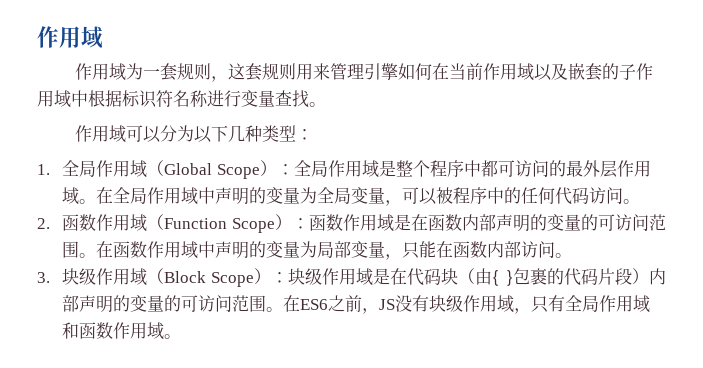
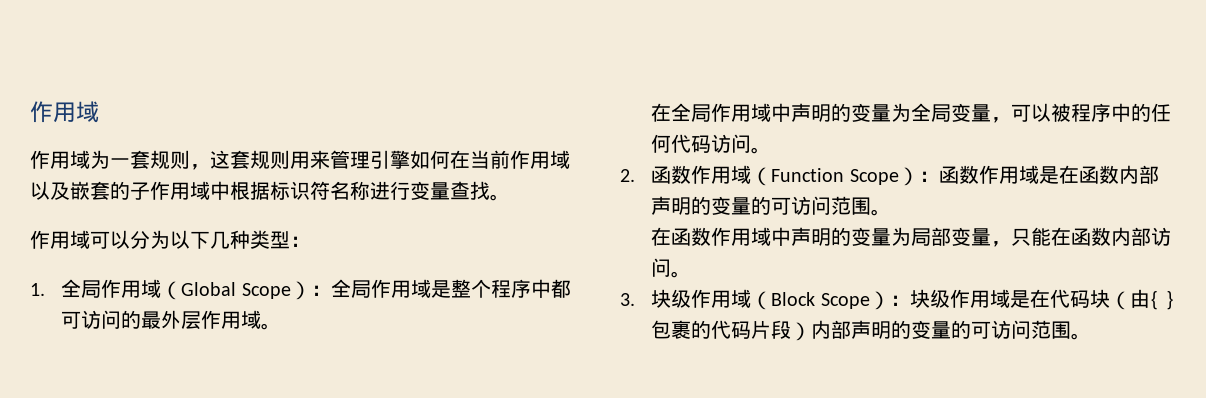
- 1.全局作用域（Global Scope）：全局作用域是整个程序中都可访问的最外层作用域。在全局作用域中声明的变量为全局变量，可以被程序中的任何代码访问。
+ 1.全局作用域（Global Scope）：全局作用域是整个程序中都可访问的最外层作用域。
+ 在全局作用域中声明的变量为全局变量，可以被程序中的任何代码访问。
- 2.函数作用域（Function Scope）：函数作用域是在函数内部声明的变量的可访问范围。在函数作用域中声明的变量为局部变量，只能在函数内部访问。
+ 2.函数作用域（Function Scope）：函数作用域是在函数内部声明的变量的可访问范围。
+ 在函数作用域中声明的变量为局部变量，只能在函数内部访问。
- 在ES6之前，JS没有块级作用域，只有全局作用域和函数作用域。

